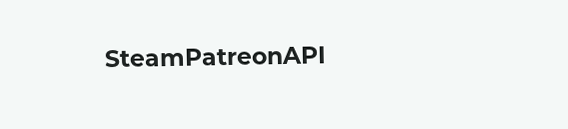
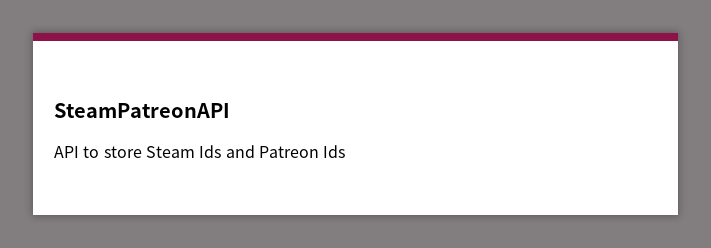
+ API to store Steam Ids and Patreon Ids

